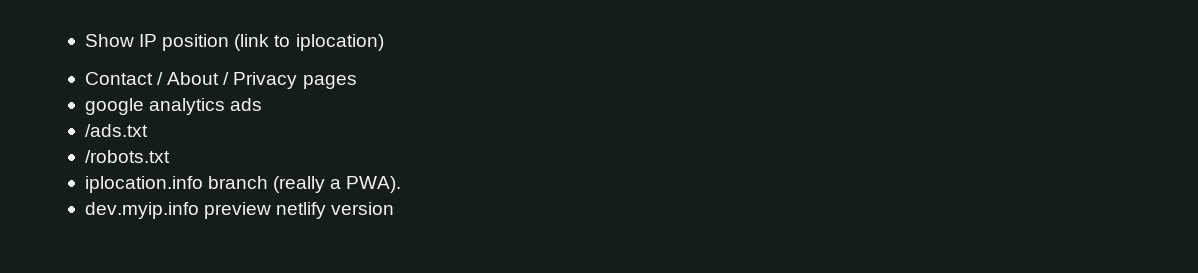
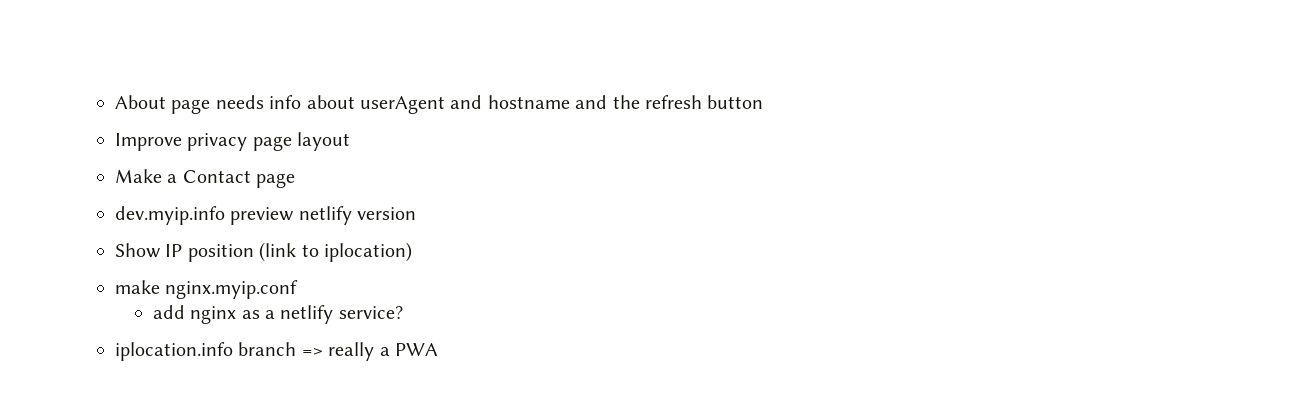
+ About page needs info about userAgent and hostname and the refresh button
+ Improve privacy page layout
+ Make a Contact page
+ dev.myip.info preview netlify version
- Contact / About / Privacy pages
- google analytics ads
- /ads.txt
- /robots.txt
- iplocation.info branch (really a PWA).
- dev.myip.info preview netlify version
+ make nginx.myip.conf
+ add nginx as a netlify service?
+ iplocation.info branch => really a PWA

